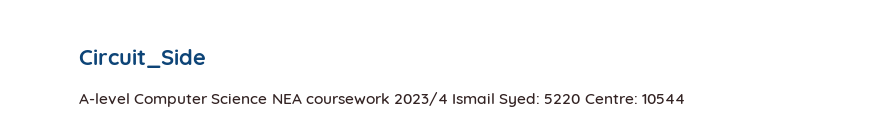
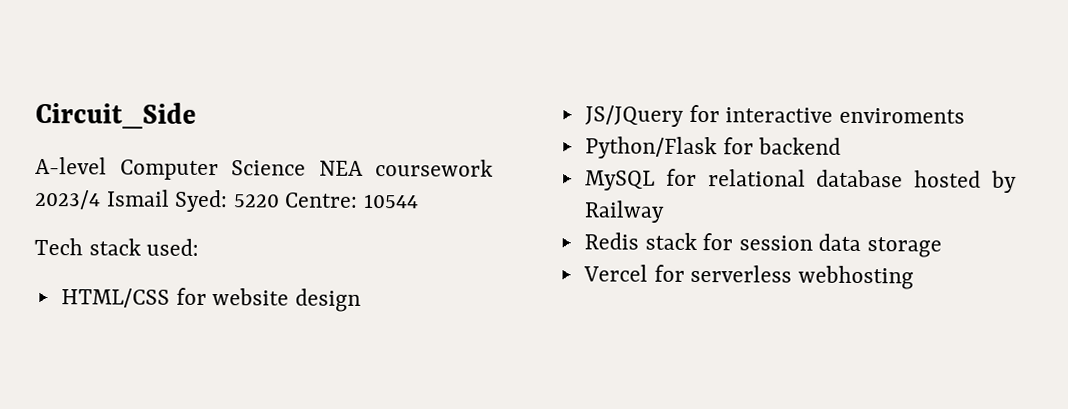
+ Tech stack used:
+ HTML/CSS for website design
+ JS/JQuery for interactive enviroments
+ Python/Flask for backend
+ MySQL for relational database hosted by Railway
+ Redis stack for session data storage
+ Vercel for serverless webhosting

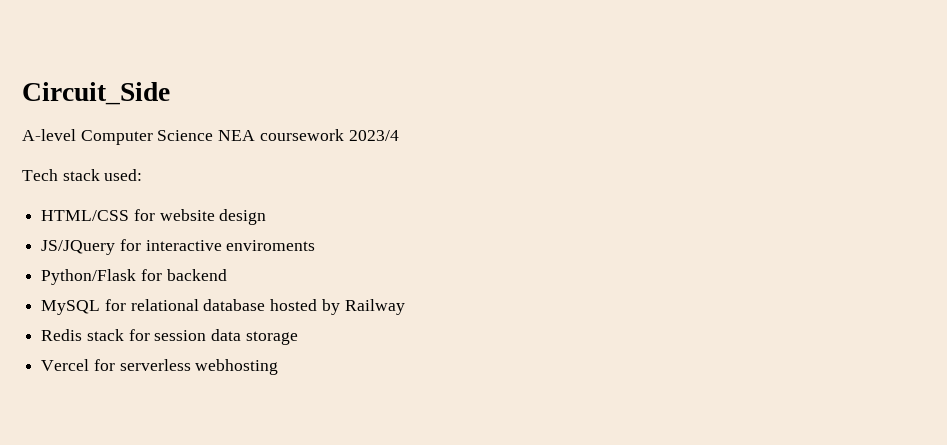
- A-level Computer Science NEA coursework 2023/4 Ismail Syed: 5220 Centre: 10544
+ A-level Computer Science NEA coursework 2023/4

